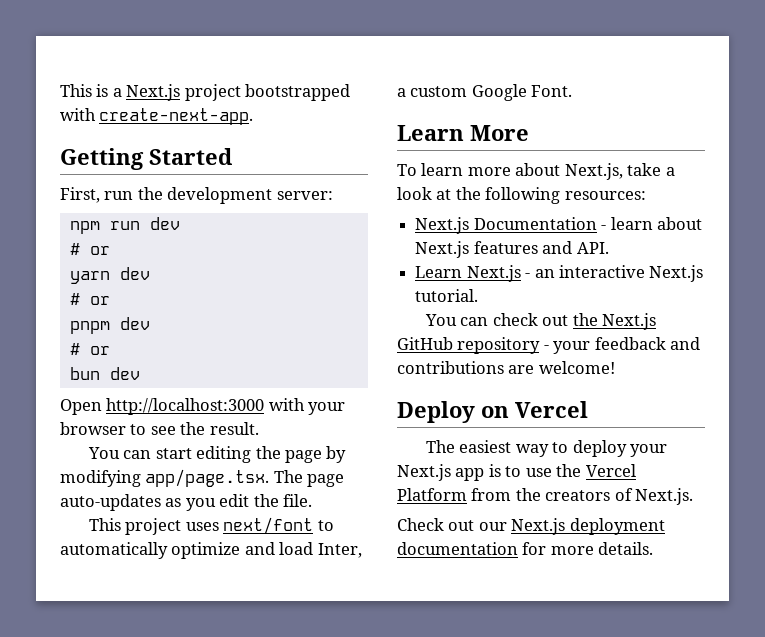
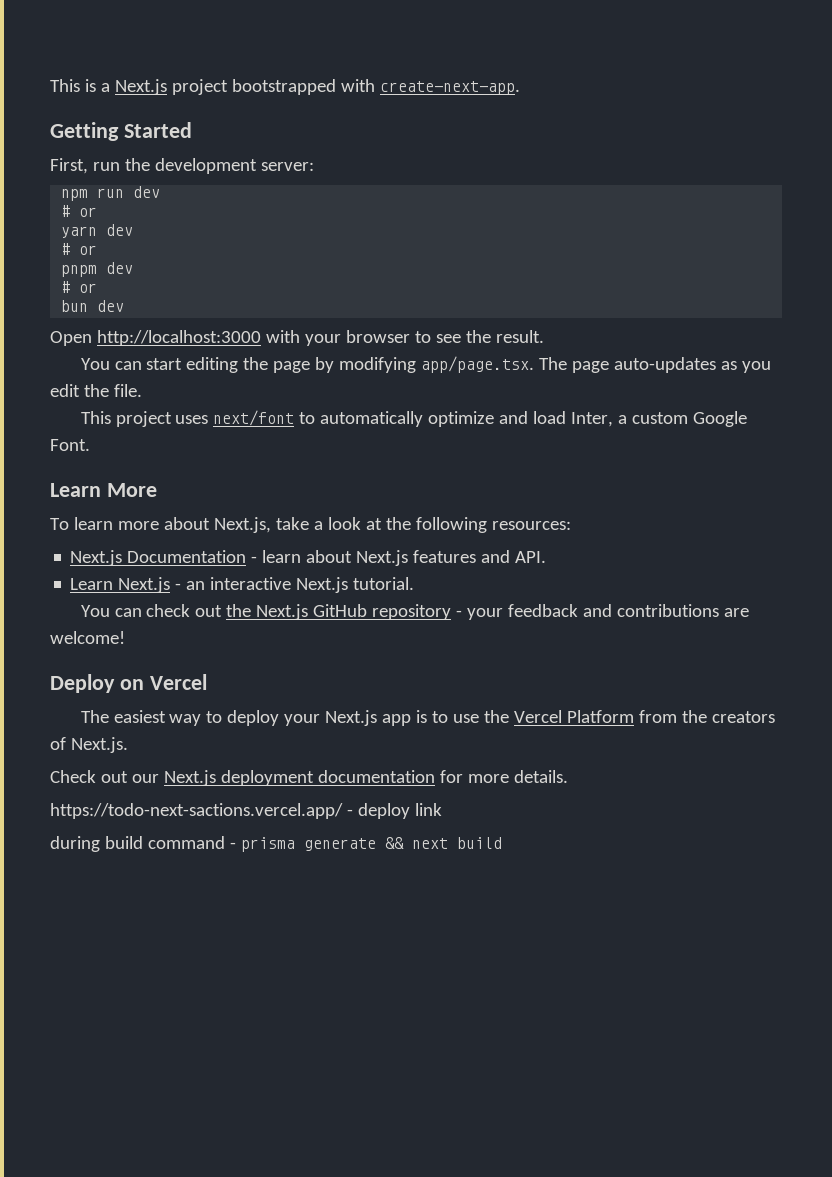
+ https://todo-next-sactions.vercel.app/ - deploy link
+ during build command - prisma generate && next build

